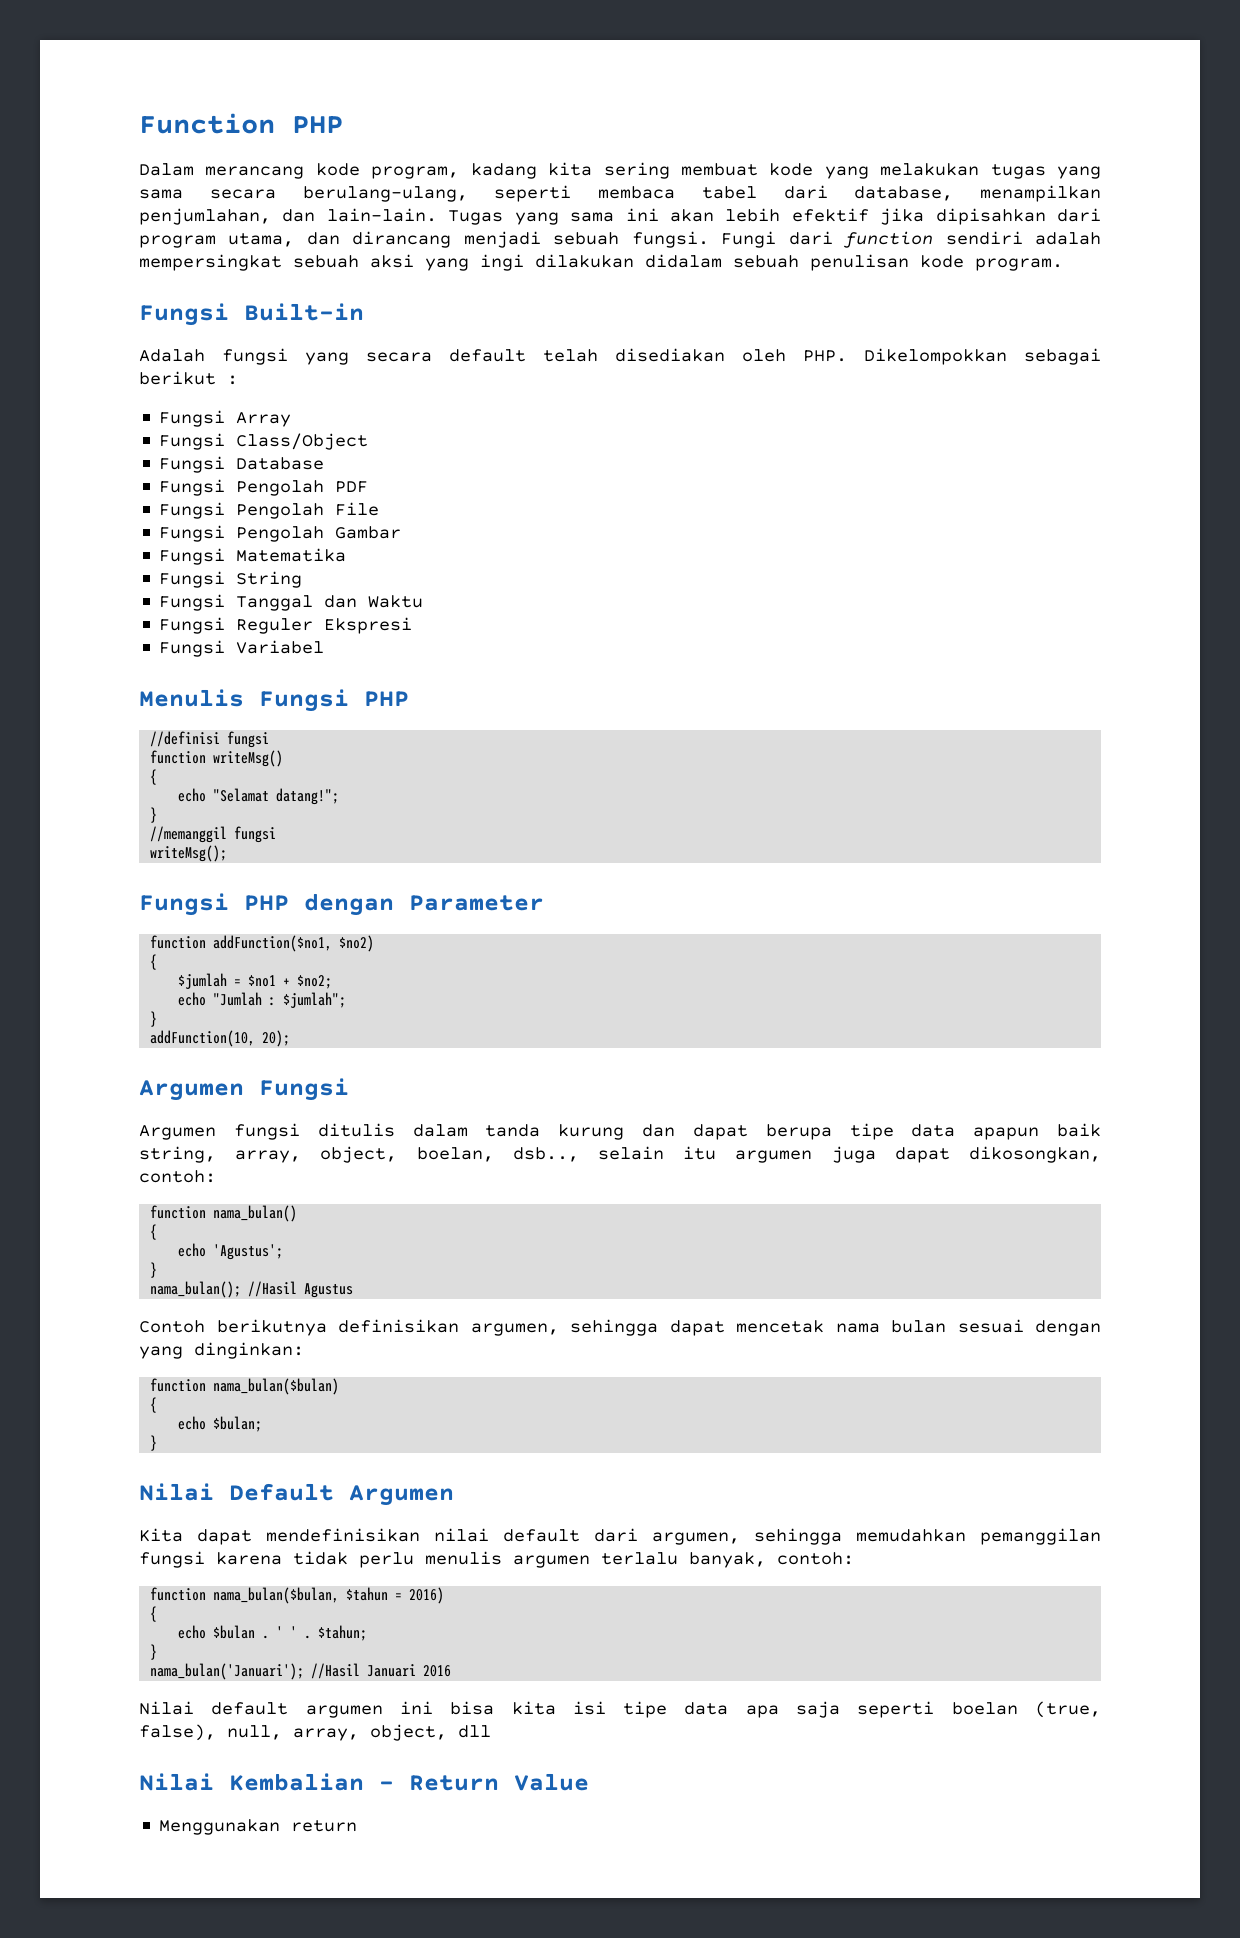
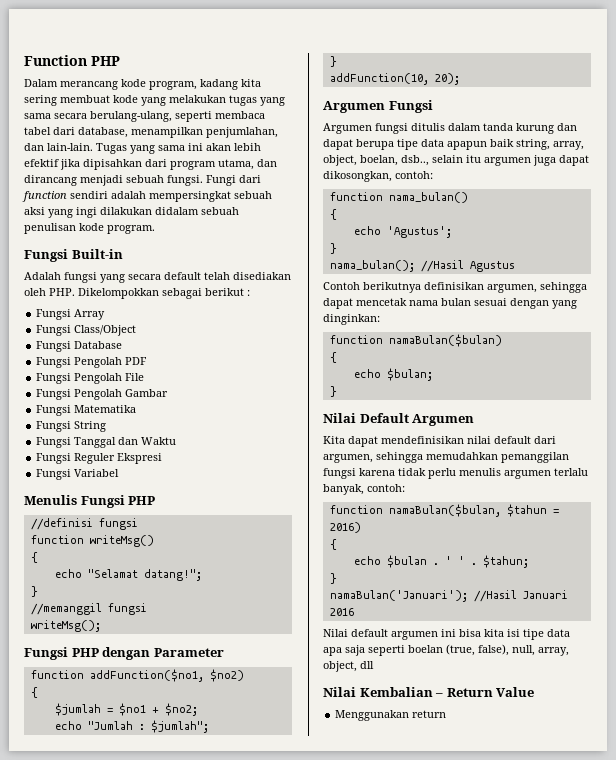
- function nama_bulan($bulan)
+ function namaBulan($bulan)
- function nama_bulan($bulan, $tahun = 2016)
+ function namaBulan($bulan, $tahun = 2016)
- nama_bulan('Januari'); //Hasil Januari 2016
+ namaBulan('Januari'); //Hasil Januari 2016

